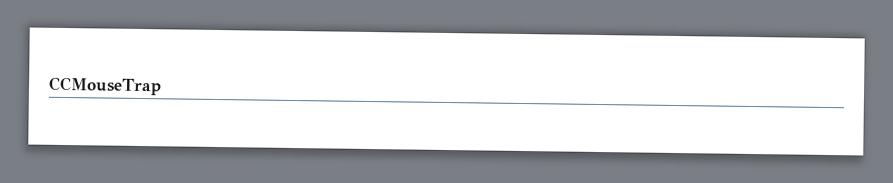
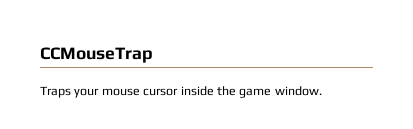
+ Traps your mouse cursor inside the game window.

